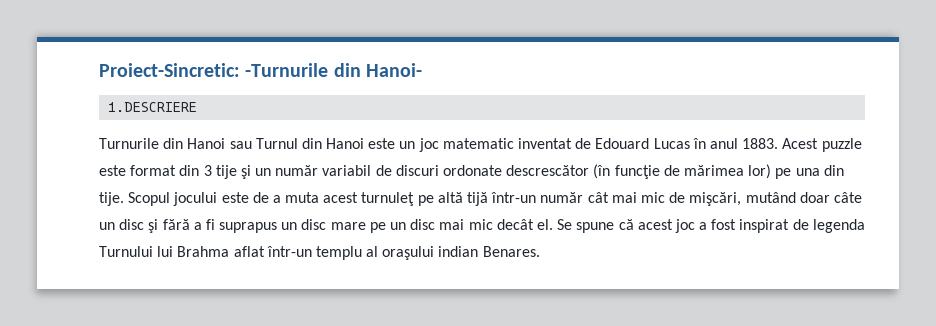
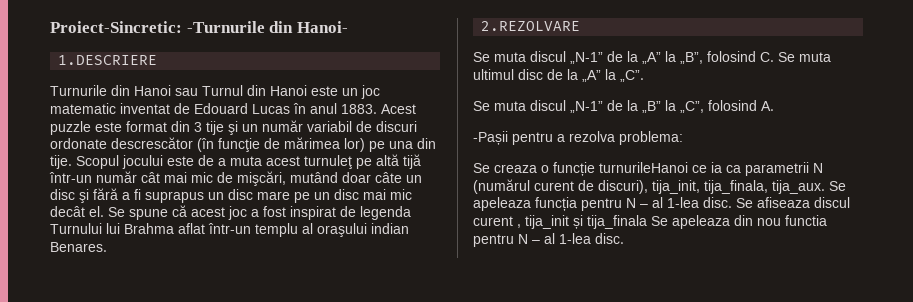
+ 2.REZOLVARE
+ Se muta discul „N-1” de la „A” la „B”, folosind C. Se muta ultimul disc de la „A” la „C”.
+ Se muta discul „N-1” de la „B” la „C”, folosind A.
+ -Pașii pentru a rezolva problema:
+ Se creaza o funcție turnurileHanoi ce ia ca parametrii N (numărul curent de discuri), tija_init, tija_finala, tija_aux. Se apeleaza funcția pentru N – al 1-lea disc. Se afiseaza discul curent , tija_init și tija_finala Se apeleaza din nou functia pentru N – al 1-lea disc.

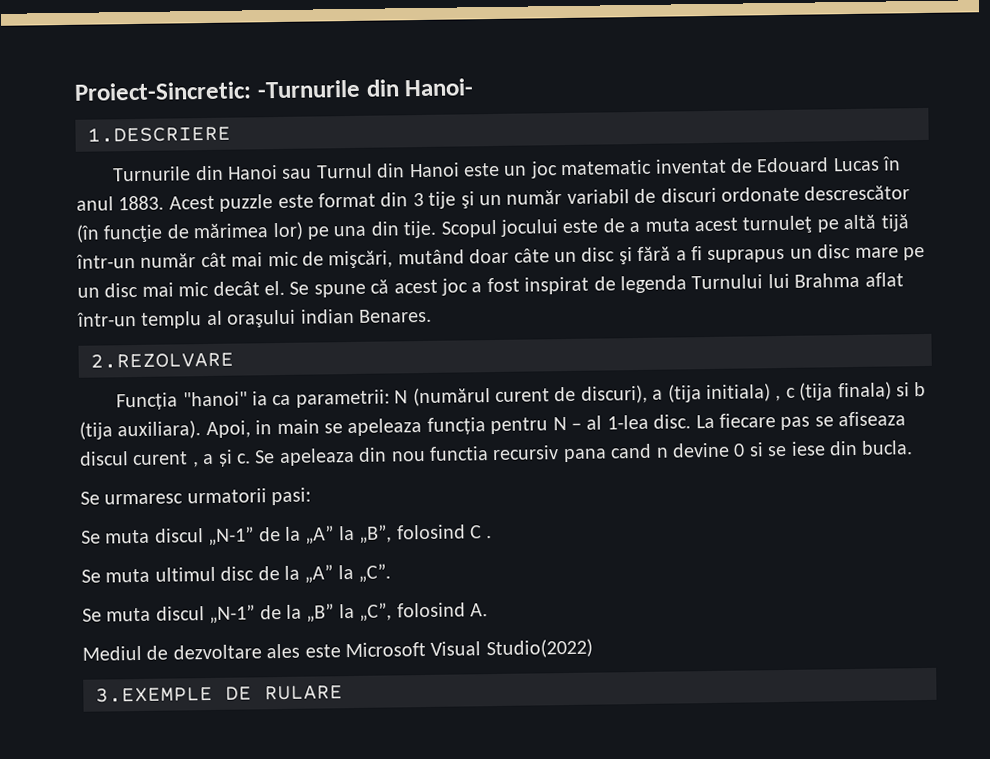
+ Funcția "hanoi" ia ca parametrii: N (numărul curent de discuri), a (tija initiala) , c (tija finala) si b (tija auxiliara). Apoi, in main se apeleaza funcția pentru N – al 1-lea disc. La fiecare pas se afiseaza discul curent , a și c. Se apeleaza din nou functia recursiv pana cand n devine 0 si se iese din bucla.
+ Se urmaresc urmatorii pasi:
- Se muta discul „N-1” de la „A” la „B”, folosind C. Se muta ultimul disc de la „A” la „C”.
+ Se muta discul „N-1” de la „A” la „B”, folosind C .
+ Se muta ultimul disc de la „A” la „C”.
- -Pașii pentru a rezolva problema:
- Se creaza o funcție turnurileHanoi ce ia ca parametrii N (numărul curent de discuri), tija_init, tija_finala, tija_aux. Se apeleaza funcția pentru N – al 1-lea disc. Se afiseaza discul curent , tija_init și tija_finala Se apeleaza din nou functia pentru N – al 1-lea disc.
+ Mediul de dezvoltare ales este Microsoft Visual Studio(2022)
+ 3.EXEMPLE DE RULARE

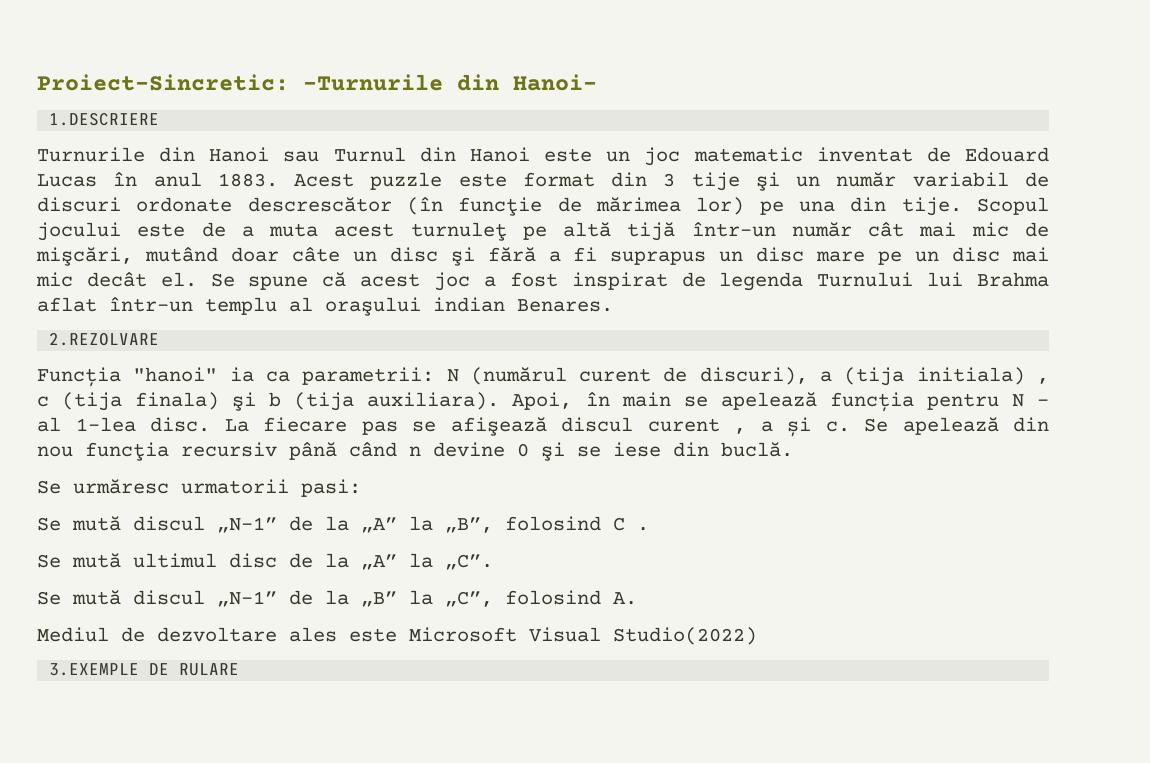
- Funcția "hanoi" ia ca parametrii: N (numărul curent de discuri), a (tija initiala) , c (tija finala) si b (tija auxiliara).
+ Funcția "hanoi" ia ca parametrii: N (numărul curent de discuri), a (tija initiala) , c (tija finala) şi b (tija auxiliara).
- Apoi, in main se apeleaza funcția pentru N – al 1-lea disc.
+ Apoi, în main se apelează funcția pentru N – al 1-lea disc.
- La fiecare pas se afiseaza discul curent , a și c.
+ La fiecare pas se afişează discul curent , a și c.
- Se apeleaza din nou functia recursiv pana cand n devine 0 si se iese din bucla.
- Se urmaresc urmatorii pasi:
+ Se apelează din nou funcţia recursiv până când n devine 0 şi se iese din buclă.
+ Se urmăresc urmatorii pasi:
- Se muta discul „N-1” de la „A” la „B”, folosind C .
+ Se mută discul „N-1” de la „A” la „B”, folosind C .
- Se muta ultimul disc de la „A” la „C”.
+ Se mută ultimul disc de la „A” la „C”.
- Se muta discul „N-1” de la „B” la „C”, folosind A.
+ Se mută discul „N-1” de la „B” la „C”, folosind A.

